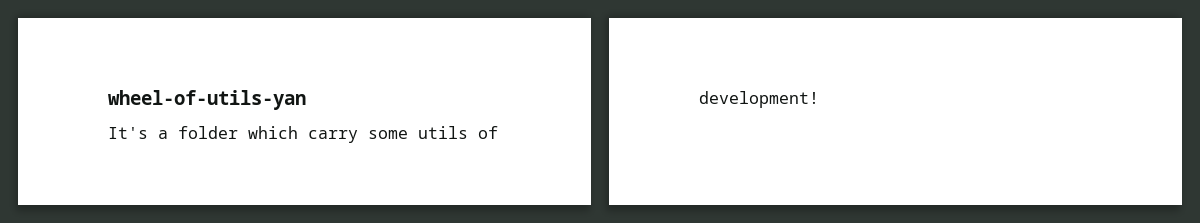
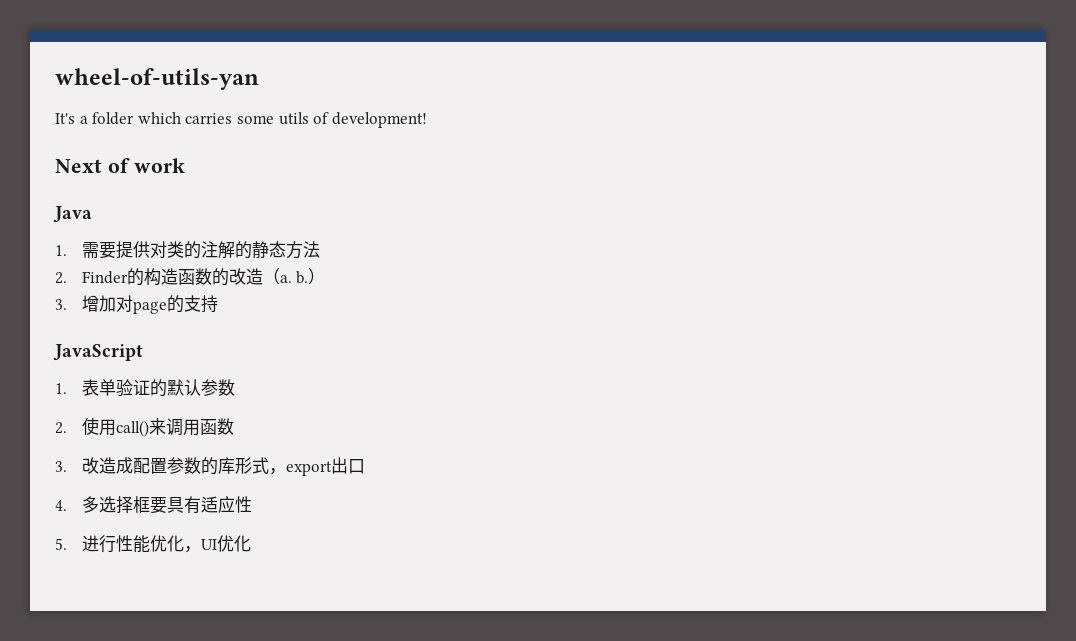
- It's a folder which carry some utils of development!
+ It's a folder which carries some utils of development!
+ Next of work
+ Java
+ 1.需要提供对类的注解的静态方法
+ 2. Finder的构造函数的改造（a. b.）
+ 3.增加对page的支持
+ JavaScript
+ 1.表单验证的默认参数
+ 2.使用call()来调用函数
+ 3.改造成配置参数的库形式，export出口
+ 4.多选择框要具有适应性
+ 5.进行性能优化，UI优化

